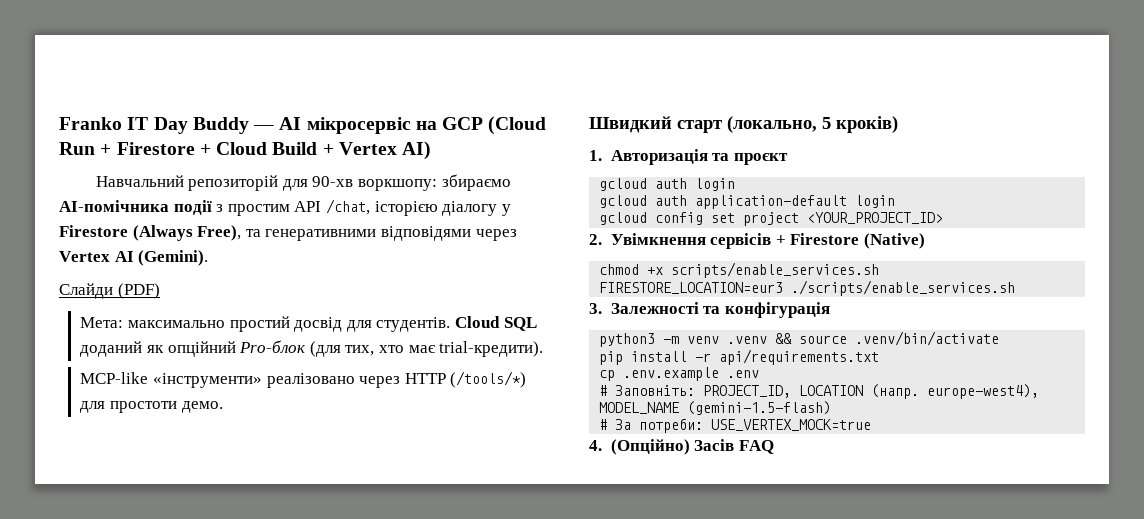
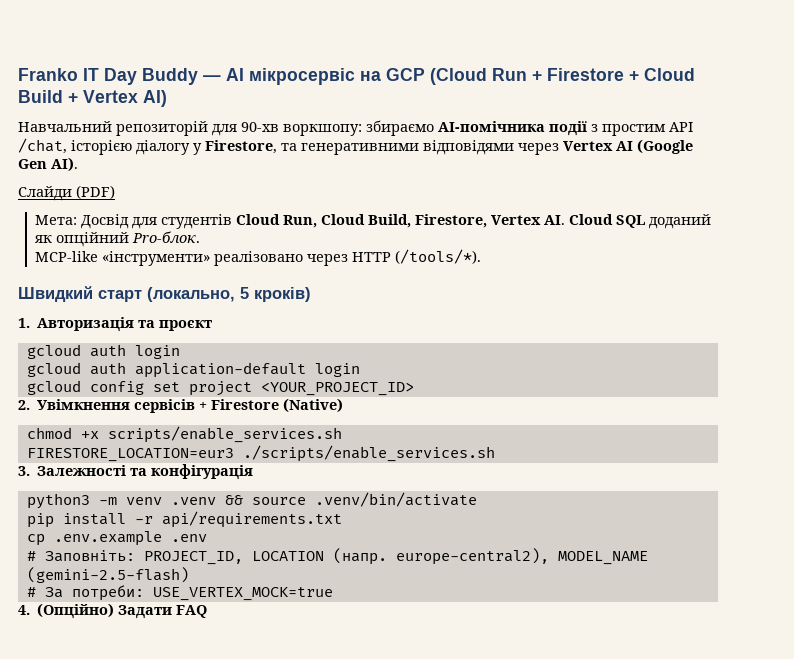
- Навчальний репозиторій для 90-хв воркшопу: збираємо AI-помічника події з простим API /chat, історією діалогу у Firestore (Always Free), та генеративними відповідями через Vertex AI (Gemini).
+ Навчальний репозиторій для 90-хв воркшопу: збираємо AI-помічника події з простим API /chat, історією діалогу у Firestore, та генеративними відповідями через Vertex AI (Google Gen AI).
- Мета: максимально простий досвід для студентів. Cloud SQL доданий як опційний Pro-блок (для тих, хто має trial-кредити).
+ Мета: Досвід для студентів Cloud Run, Cloud Build, Firestore, Vertex AI. Cloud SQL доданий як опційний Pro-блок.
- MCP-like «інструменти» реалізовано через HTTP (/tools/*) для простоти демо.
+ MCP-like «інструменти» реалізовано через HTTP (/tools/*).
- # Заповніть: PROJECT_ID, LOCATION (напр. europe-west4), MODEL_NAME (gemini-1.5-flash)
+ # Заповніть: PROJECT_ID, LOCATION (напр. europe-central2), MODEL_NAME (gemini-2.5-flash)
- 4. (Опційно) Засів FAQ
+ 4. (Опційно) Задати FAQ

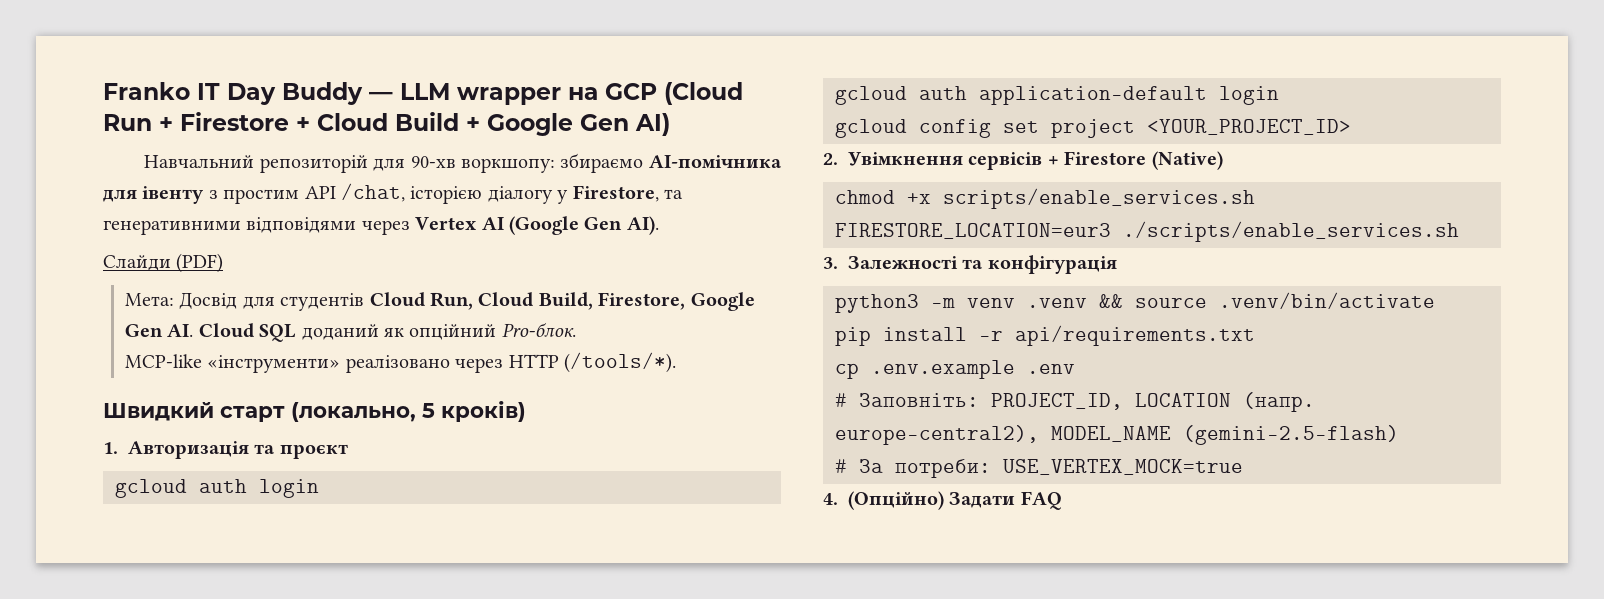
- Franko IT Day Buddy — AI мікросервіс на GCP (Cloud Run + Firestore + Cloud Build + Vertex AI)
+ Franko IT Day Buddy — LLM wrapper на GCP (Cloud Run + Firestore + Cloud Build + Google Gen AI)
- Навчальний репозиторій для 90-хв воркшопу: збираємо AI-помічника події з простим API /chat, історією діалогу у Firestore, та генеративними відповідями через Vertex AI (Google Gen AI).
+ Навчальний репозиторій для 90-хв воркшопу: збираємо AI-помічника для івенту з простим API /chat, історією діалогу у Firestore, та генеративними відповідями через Vertex AI (Google Gen AI).
- Мета: Досвід для студентів Cloud Run, Cloud Build, Firestore, Vertex AI. Cloud SQL доданий як опційний Pro-блок.
+ Мета: Досвід для студентів Cloud Run, Cloud Build, Firestore, Google Gen AI. Cloud SQL доданий як опційний Pro-блок.

